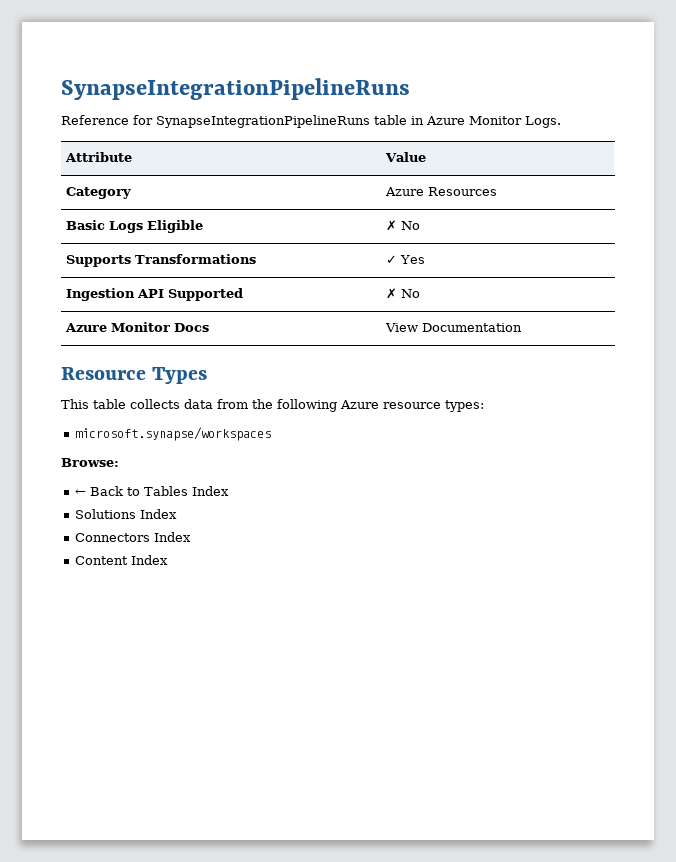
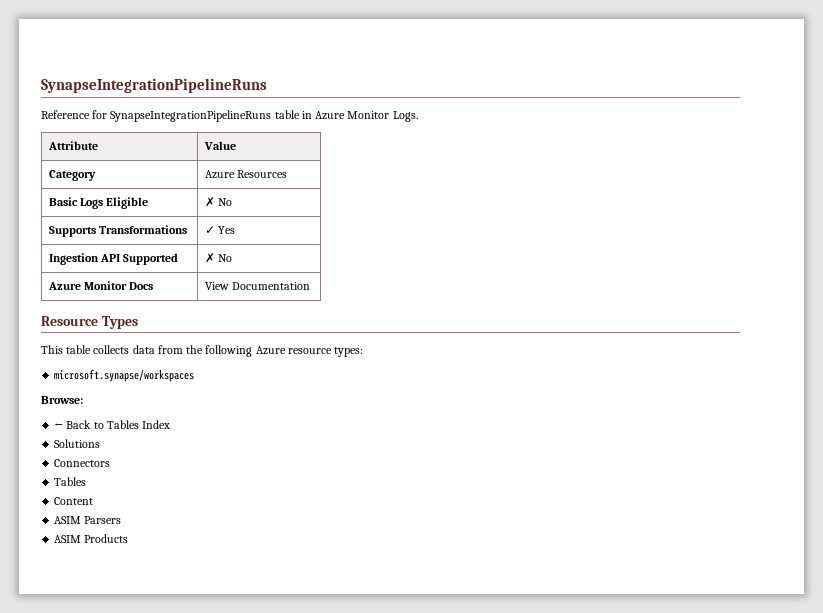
- Solutions Index
+ Solutions
- Connectors Index
+ Connectors
+ Tables
- Content Index
+ Content
+ ASIM Parsers
+ ASIM Products

